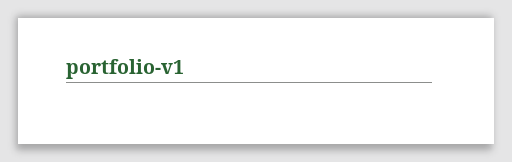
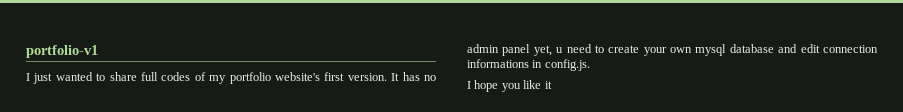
+ I just wanted to share full codes of my portfolio website's first version. It has no admin panel yet, u need to create your own mysql database and edit connection informations in config.js.
+ I hope you like it

